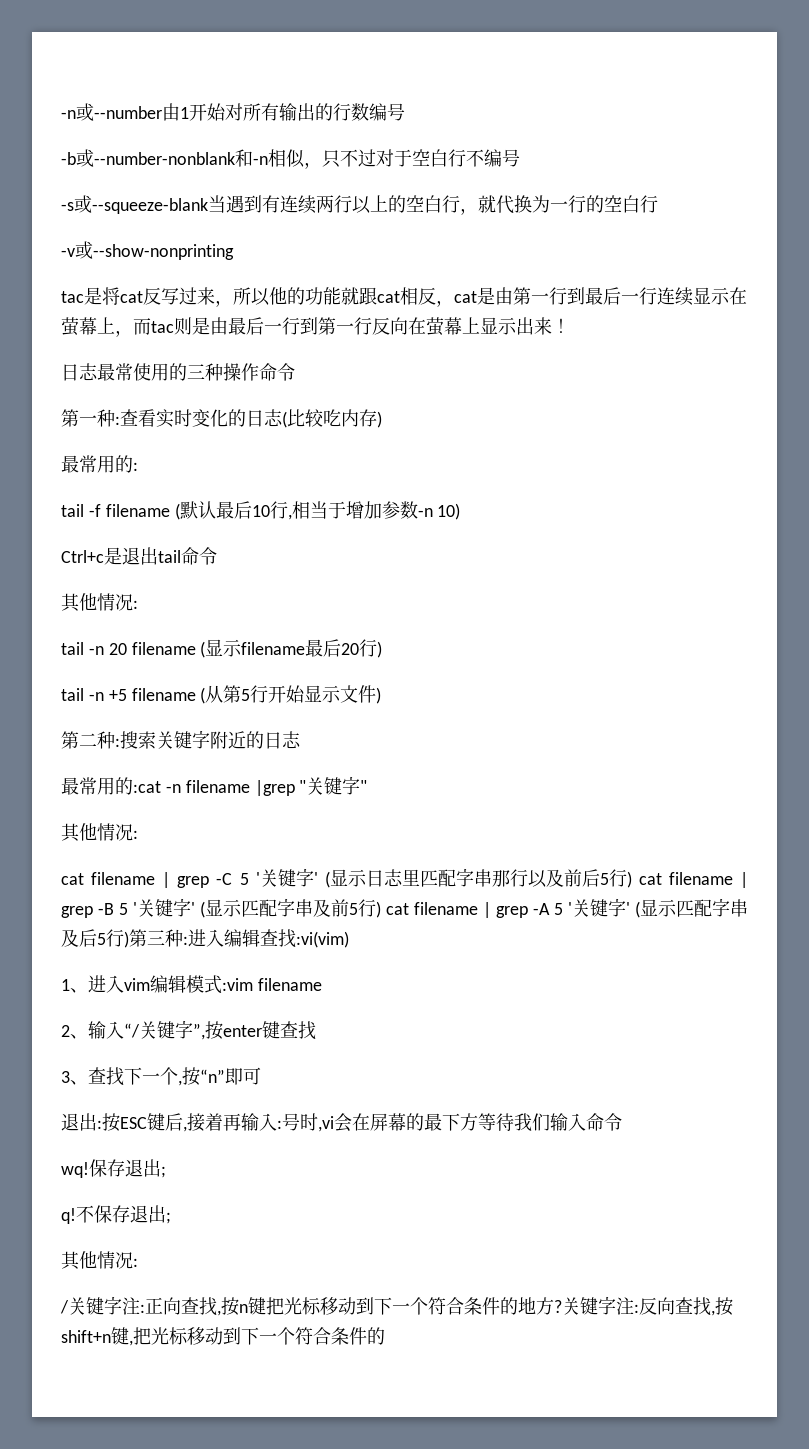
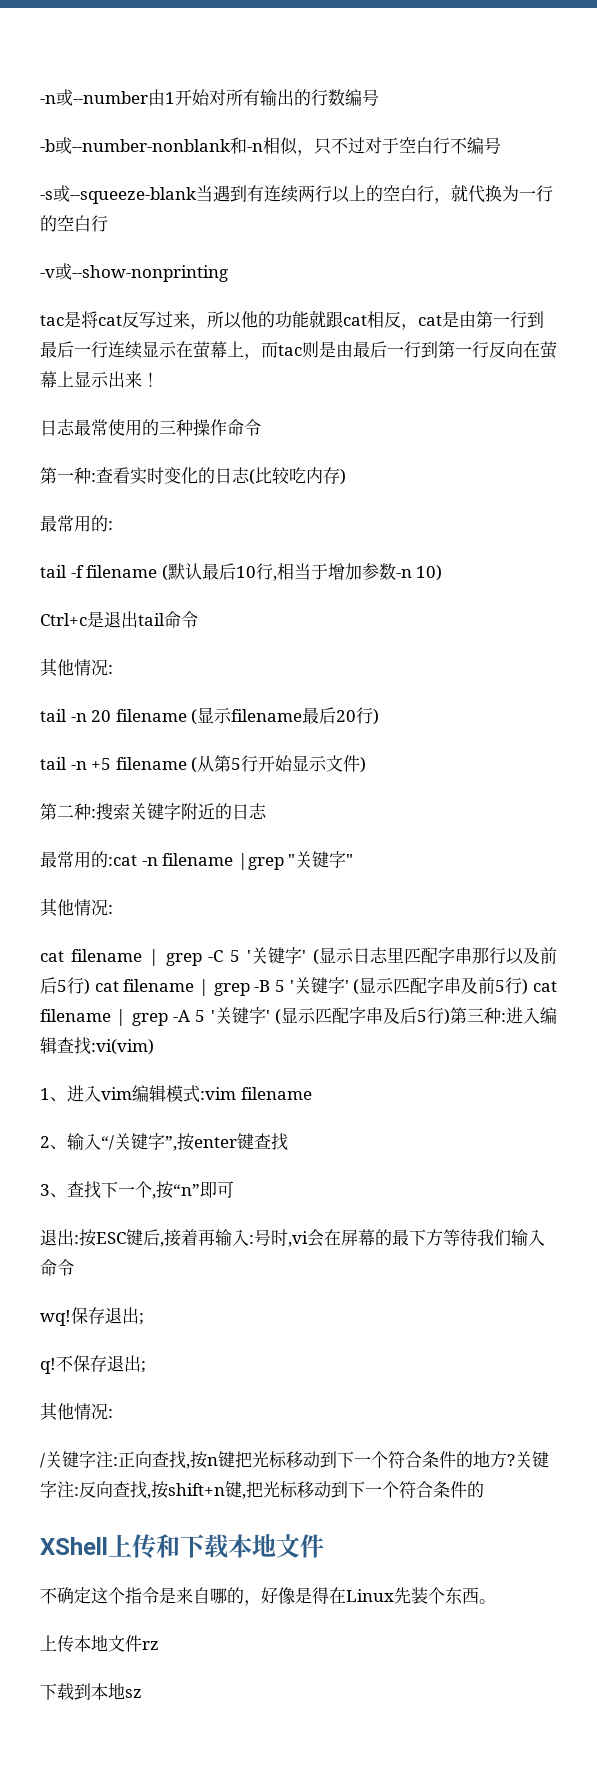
+ XShell上传和下载本地文件
+ 不确定这个指令是来自哪的，好像是得在Linux先装个东西。
+ 上传本地文件rz
+ 下载到本地sz

